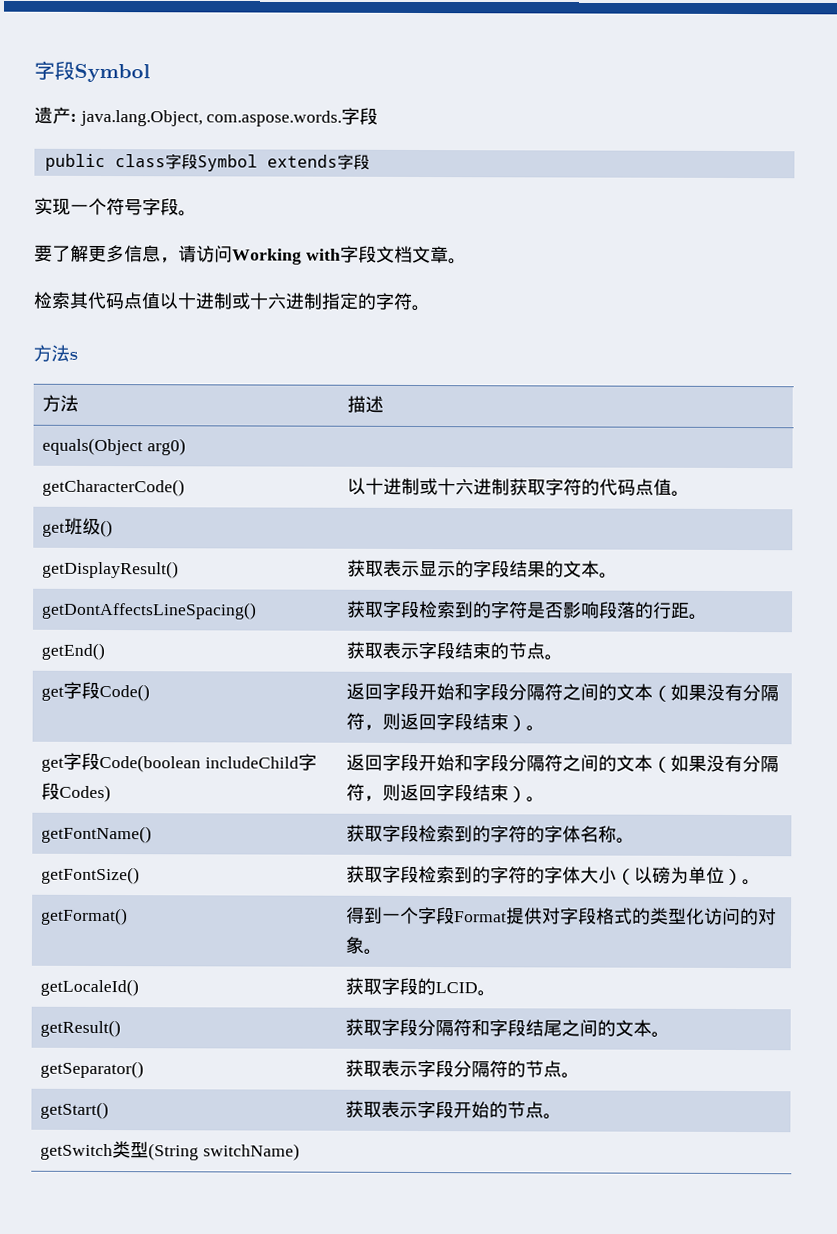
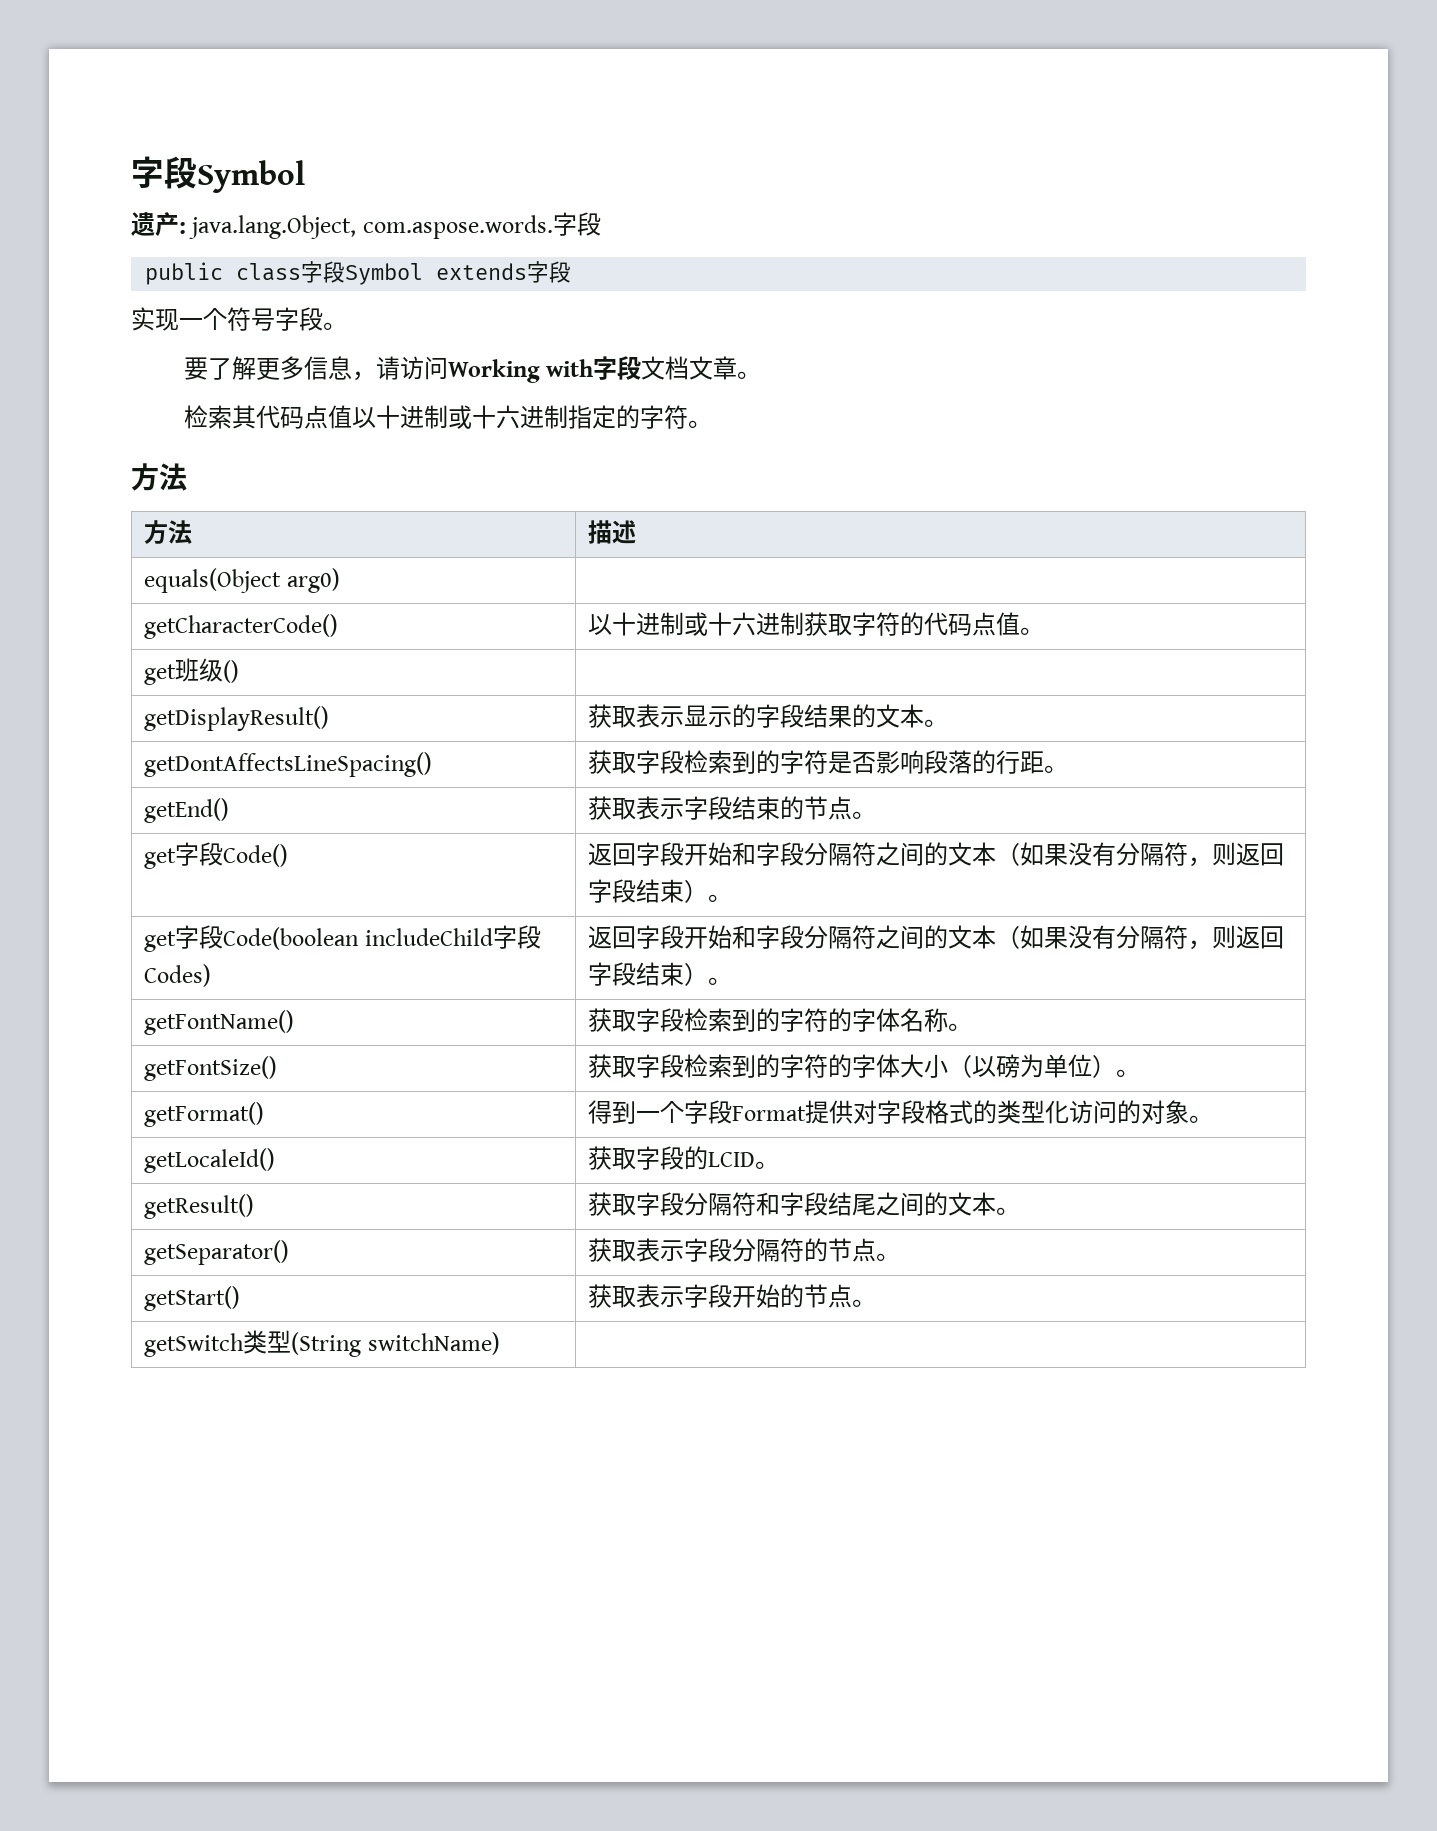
  检索其代码点值以十进制或十六进制指定的字符。
- 方法s
+ 方法

